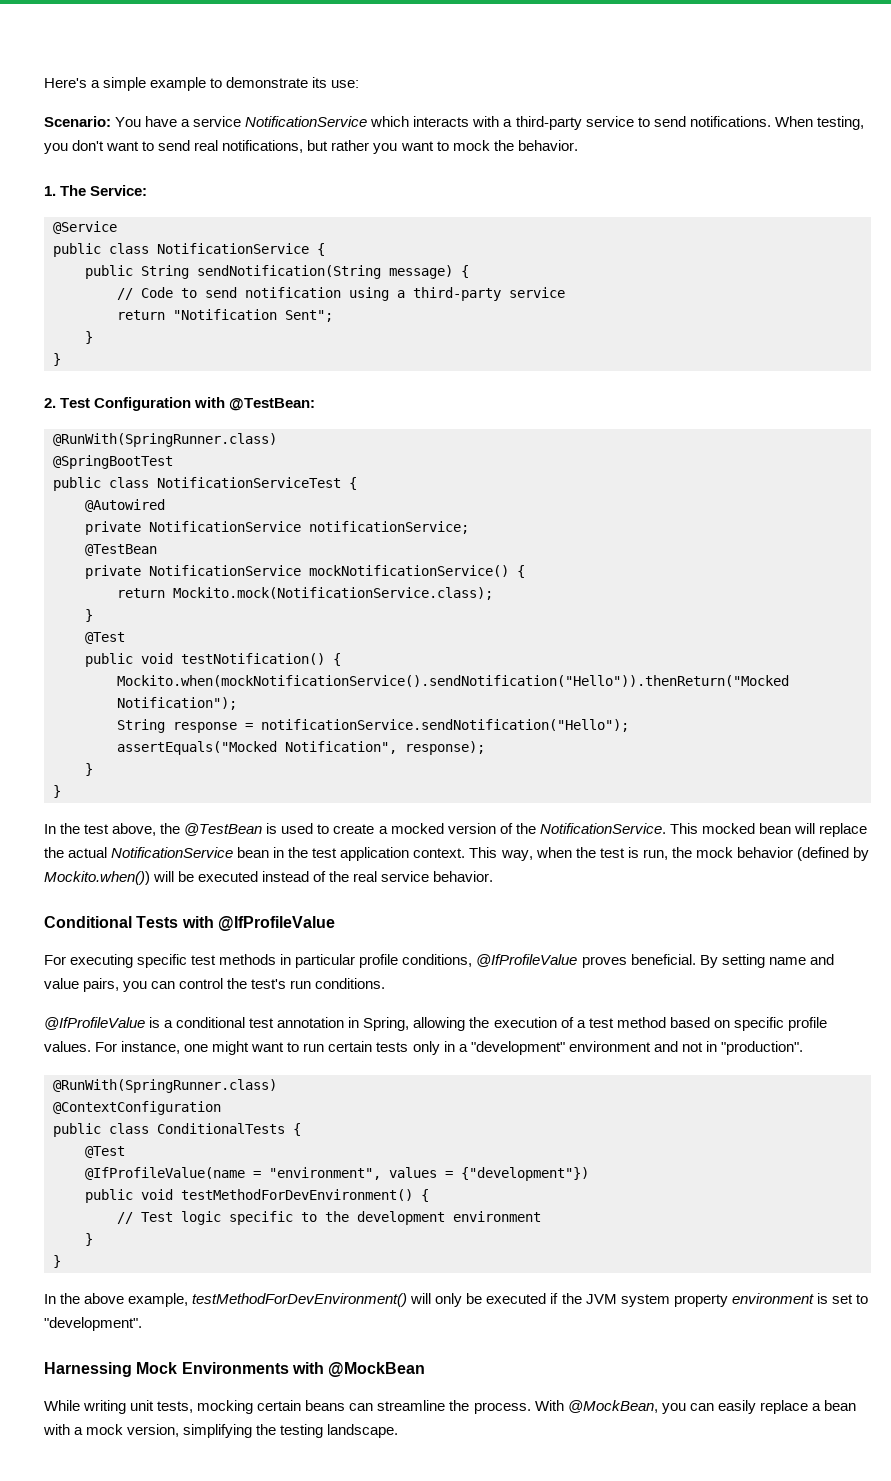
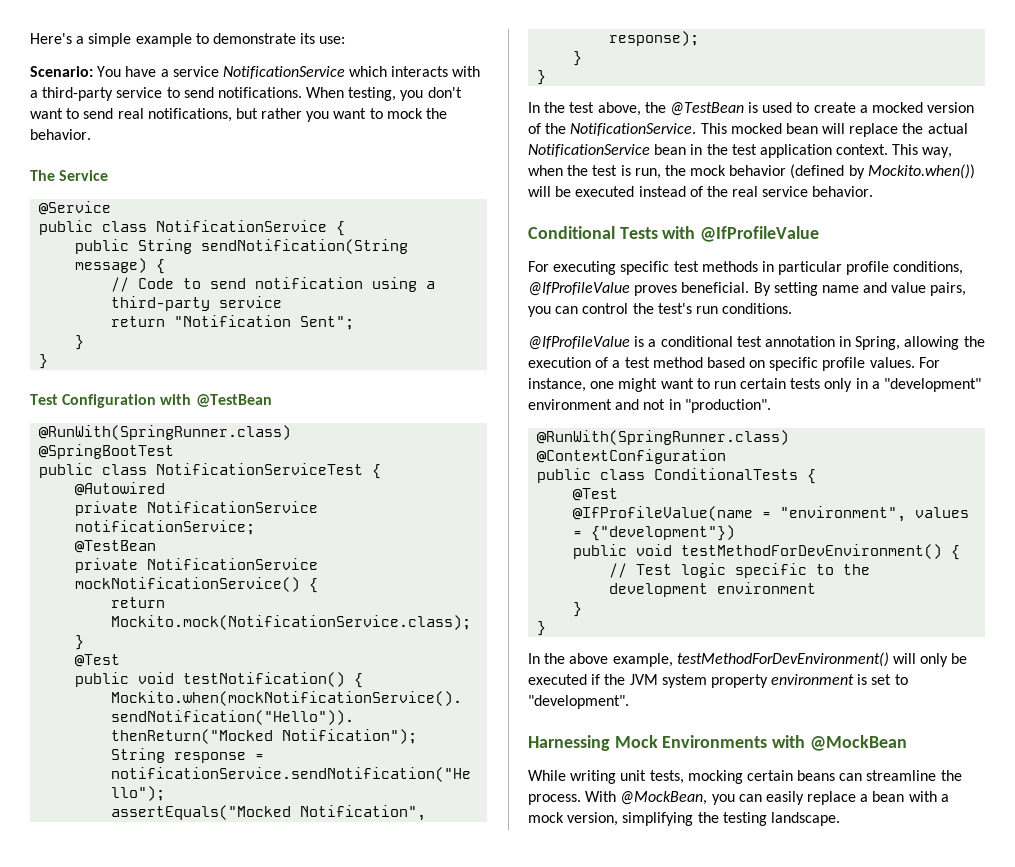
- 1. The Service:
+ The Service
- 2. Test Configuration with @TestBean:
+ Test Configuration with @TestBean

